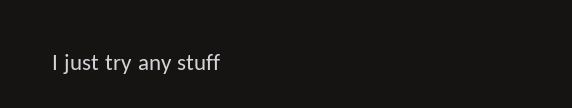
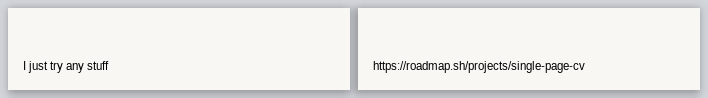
- I just try any stuff
+ I just try any stuff https://roadmap.sh/projects/single-page-cv

